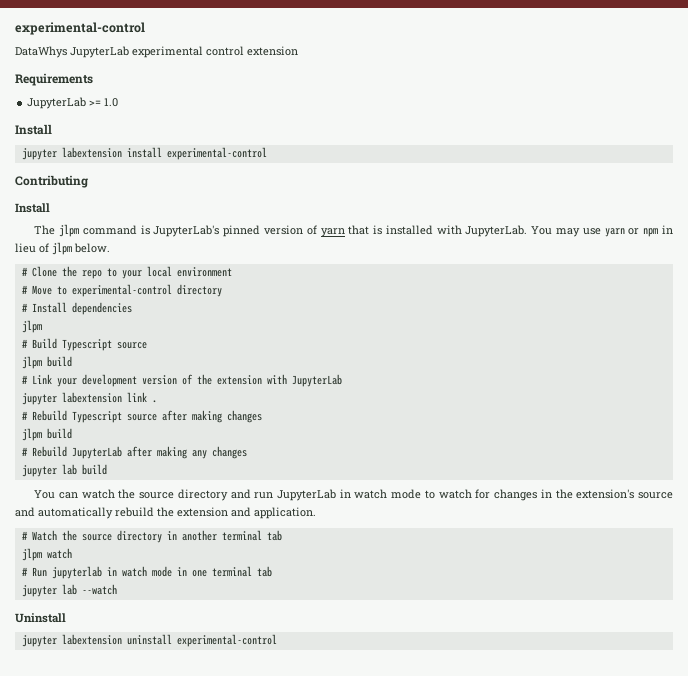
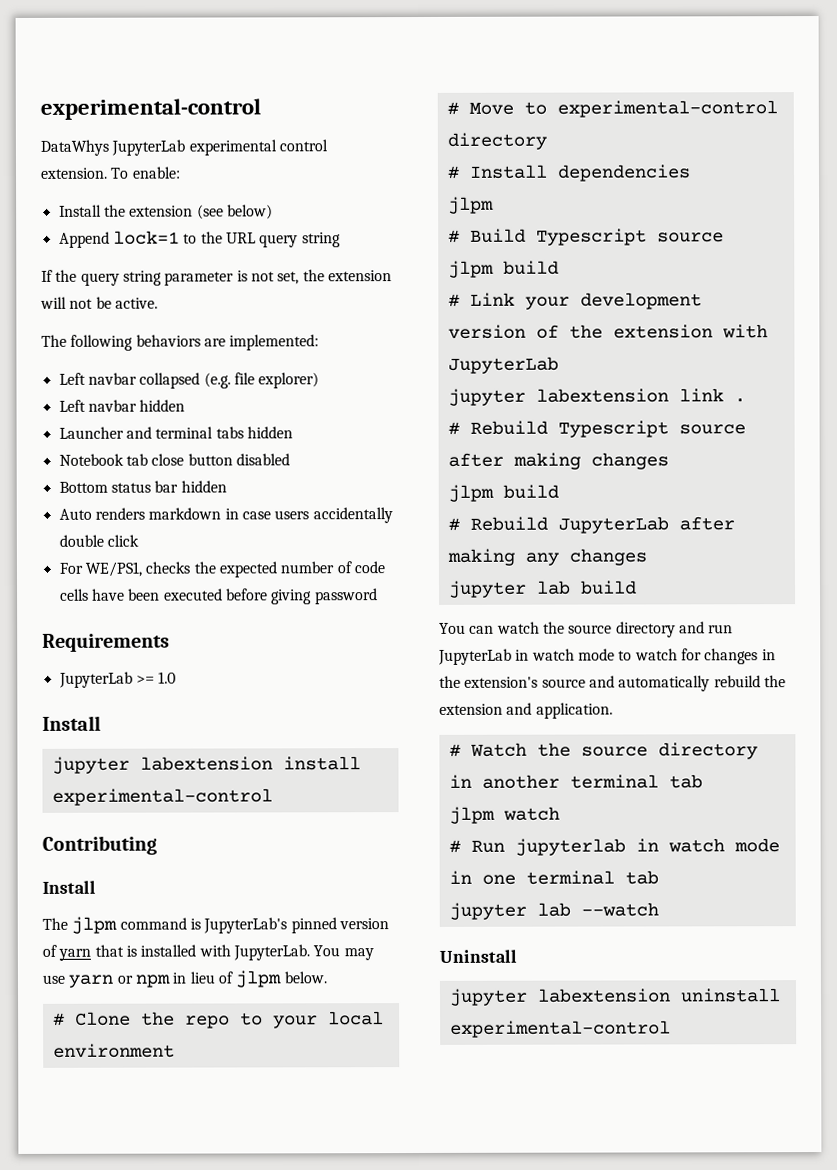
- DataWhys JupyterLab experimental control extension
+ DataWhys JupyterLab experimental control extension. To enable:
+ Install the extension (see below)
+ Append lock=1 to the URL query string
+ If the query string parameter is not set, the extension will not be active.
+ The following behaviors are implemented:
+ Left navbar collapsed (e.g. file explorer)
+ Left navbar hidden
+ Launcher and terminal tabs hidden
+ Notebook tab close button disabled
+ Bottom status bar hidden
+ Auto renders markdown in case users accidentally double click
+ For WE/PS1, checks the expected number of code cells have been executed before giving password

